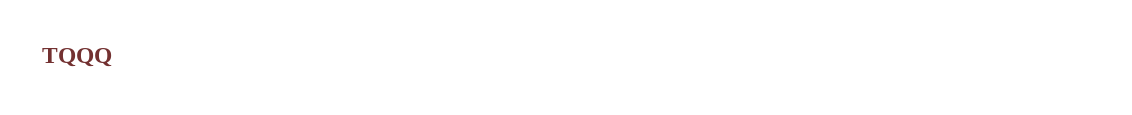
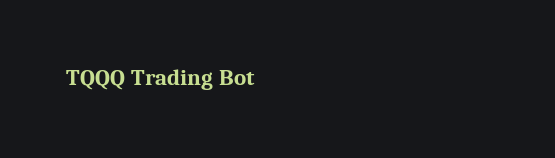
- TQQQ
+ TQQQ Trading Bot

